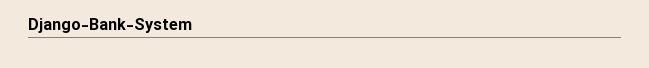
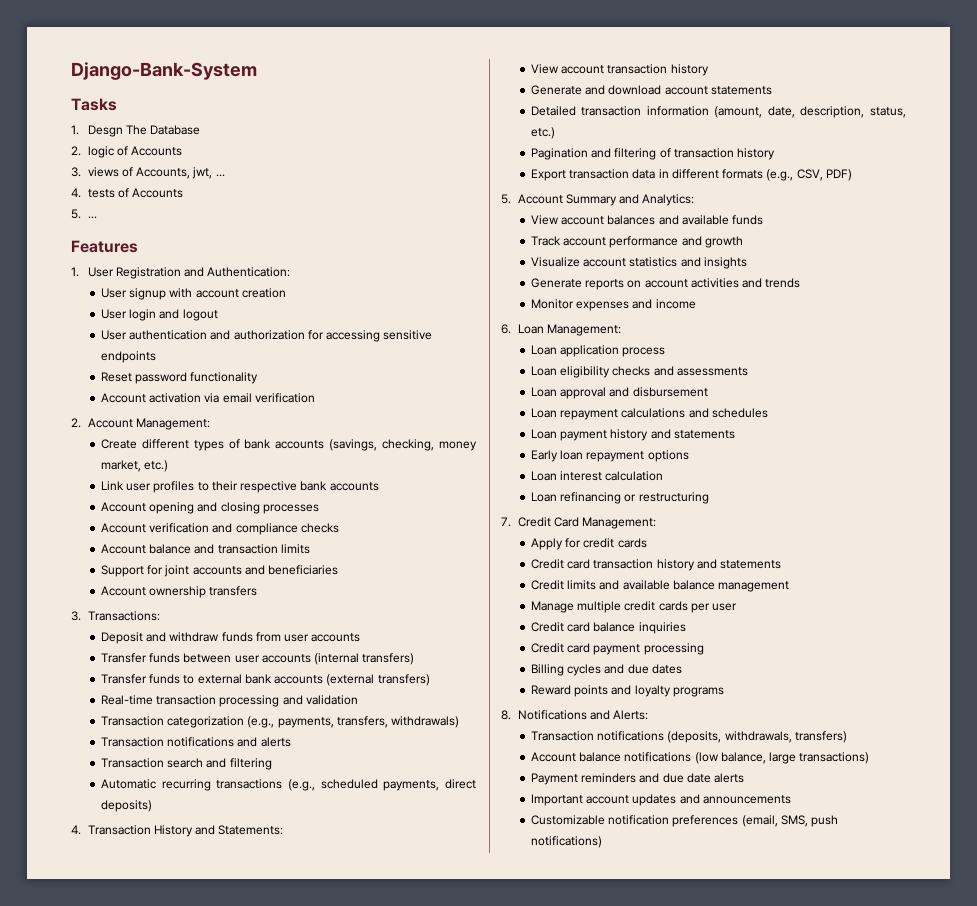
+ Tasks
+ 1. Desgn The Database
+ 2. logic of Accounts
+ 3. views of Accounts, jwt, ...
+ 4. tests of Accounts
+ 5. ...
+ Features
+ 1. User Registration and Authentication:
+ User signup with account creation
+ User login and logout
+ User authentication and authorization for accessing sensitive endpoints
+ Reset password functionality
+ Account activation via email verification
+ 2. Account Management:
+ Create different types of bank accounts (savings, checking, money market, etc.)
+ Link user profiles to their respective bank accounts
+ Account opening and closing processes
+ Account verification and compliance checks
+ Account balance and transaction limits
+ Support for joint accounts and beneficiaries
+ Account ownership transfers
+ 3. Transactions:
+ Deposit and withdraw funds from user accounts
+ Transfer funds between user accounts (internal transfers)
+ Transfer funds to external bank accounts (external transfers)
+ Real-time transaction processing and validation
+ Transaction categorization (e.g., payments, transfers, withdrawals)
+ Transaction notifications and alerts
+ Transaction search and filtering
+ Automatic recurring transactions (e.g., scheduled payments, direct deposits)
+ 4. Transaction History and Statements:
+ View account transaction history
+ Generate and download account statements
+ Detailed transaction information (amount, date, description, status, etc.)
+ Pagination and filtering of transaction history
+ Export transaction data in different formats (e.g., CSV, PDF)
+ 5. Account Summary and Analytics:
+ View account balances and available funds
+ Track account performance and growth
+ Visualize account statistics and insights
+ Generate reports on account activities and trends
+ Monitor expenses and income
+ 6. Loan Management:
+ Loan application process
+ Loan eligibility checks and assessments
+ Loan approval and disbursement
+ Loan repayment calculations and schedules
+ Loan payment history and statements
+ Early loan repayment options
+ Loan interest calculation
+ Loan refinancing or restructuring
+ 7. Credit Card Management:
+ Apply for credit cards
+ Credit card transaction history and statements
+ Credit limits and available balance management
+ Manage multiple credit cards per user
+ Credit card balance inquiries
+ Credit card payment processing
+ Billing cycles and due dates
+ Reward points and loyalty programs
+ 8. Notifications and Alerts:
+ Transaction notifications (deposits, withdrawals, transfers)
+ Account balance notifications (low balance, large transactions)
+ Payment reminders and due date alerts
+ Important account updates and announcements
+ Customizable notification preferences (email, SMS, push notifications)

